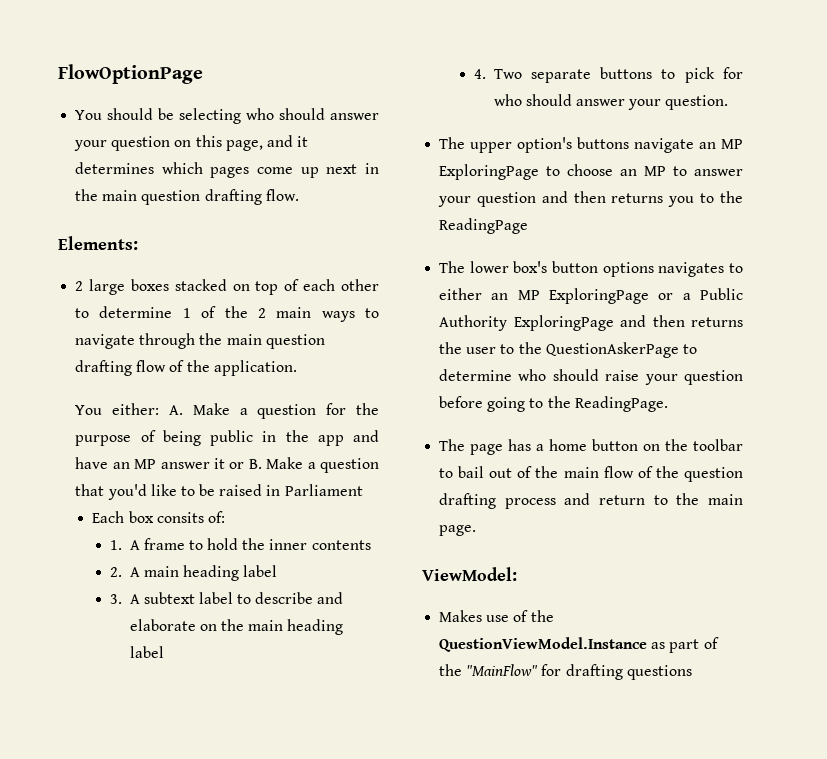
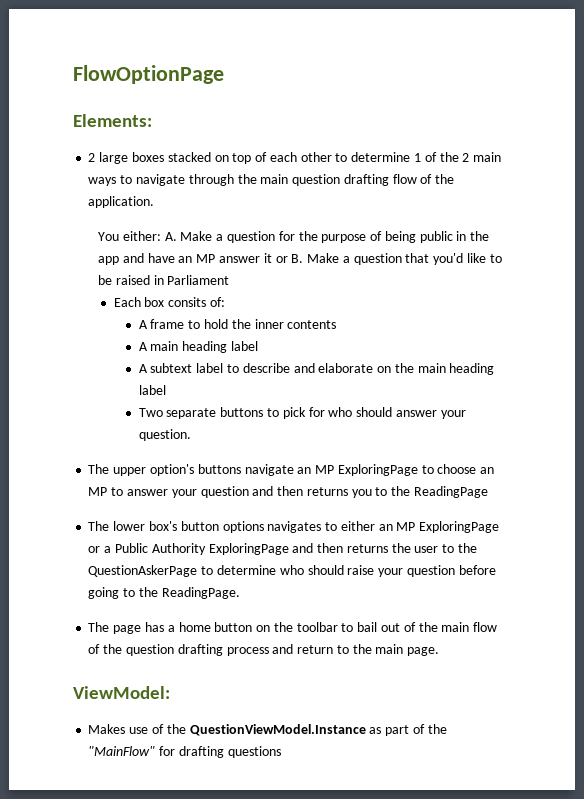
- You should be selecting who should answer your question on this page, and it determines which pages come up next in the main question drafting flow.
- 1. A frame to hold the inner contents
+ A frame to hold the inner contents
- 2. A main heading label
+ A main heading label
- 3. A subtext label to describe and elaborate on the main heading label
+ A subtext label to describe and elaborate on the main heading label
- 4. Two separate buttons to pick for who should answer your question.
+ Two separate buttons to pick for who should answer your question.

